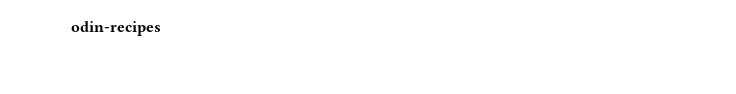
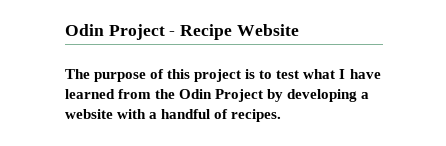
- odin-recipes
+ Odin Project - Recipe Website
+ The purpose of this project is to test what I have learned from the Odin Project by developing a website with a handful of recipes.

